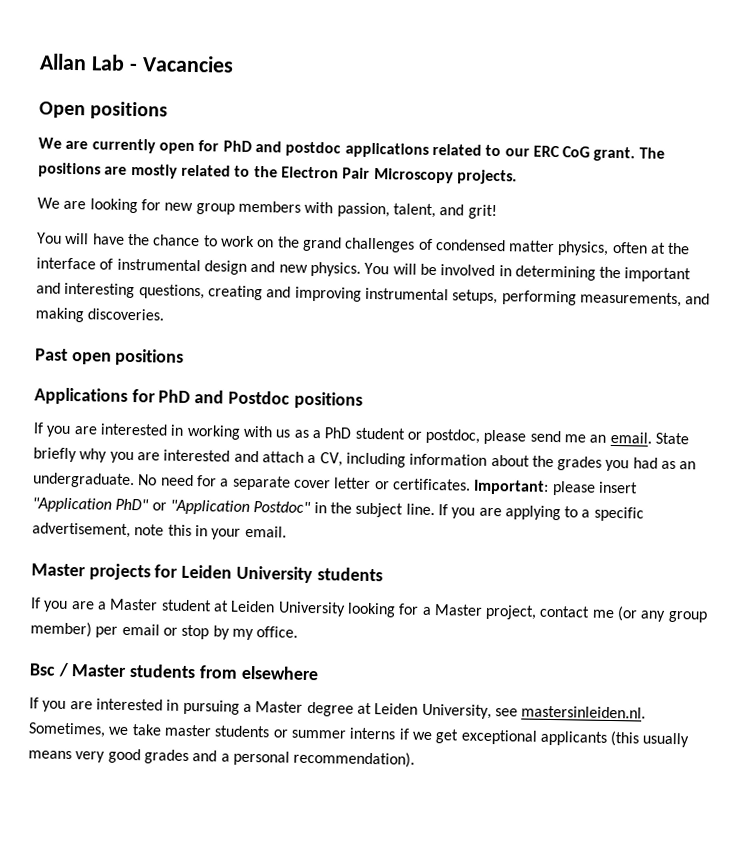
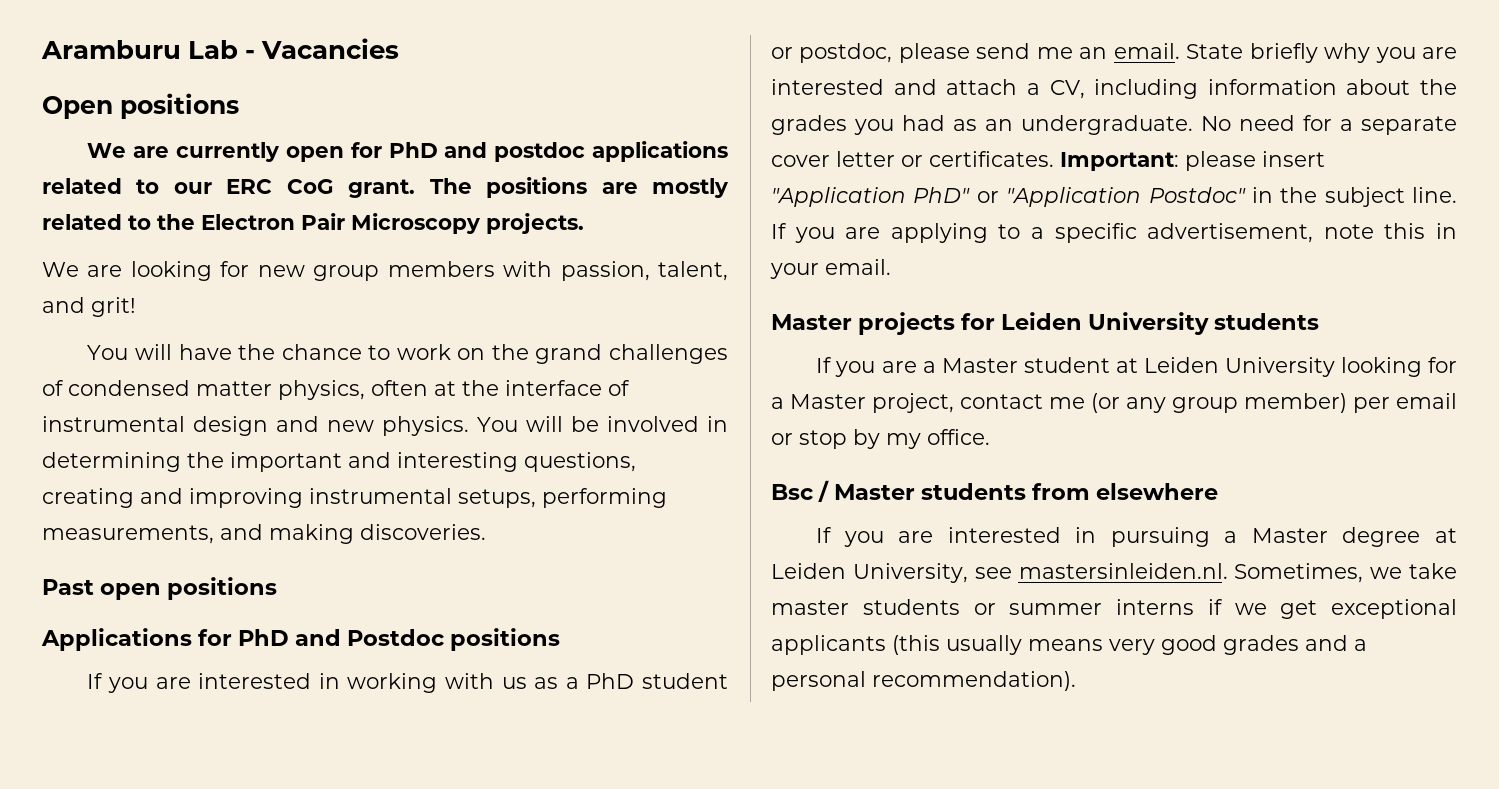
- Allan Lab - Vacancies
+ Aramburu Lab - Vacancies

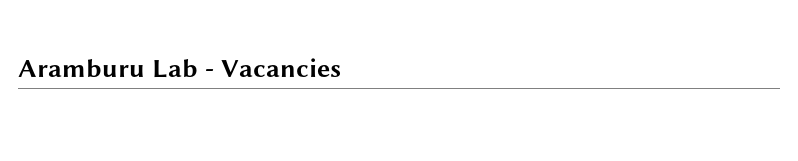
- Open positions
- We are currently open for PhD and postdoc applications related to our ERC CoG grant. The positions are mostly related to the Electron Pair Microscopy projects.
- We are looking for new group members with passion, talent, and grit!
- You will have the chance to work on the grand challenges of condensed matter physics, often at the interface of instrumental design and new physics. You will be involved in determining the important and interesting questions, creating and improving instrumental setups, performing measurements, and making discoveries.
- Past open positions
- Applications for PhD and Postdoc positions
- If you are interested in working with us as a PhD student or postdoc, please send me an email. State briefly why you are interested and attach a CV, including information about the grades you had as an undergraduate. No need for a separate cover letter or certificates. Important: please insert "Application PhD" or "Application Postdoc" in the subject line. If you are applying to a specific advertisement, note this in your email.
- Master projects for Leiden University students
- If you are a Master student at Leiden University looking for a Master project, contact me (or any group member) per email or stop by my office.
- Bsc / Master students from elsewhere
- If you are interested in pursuing a Master degree at Leiden University, see mastersinleiden.nl. Sometimes, we take master students or summer interns if we get exceptional applicants (this usually means very good grades and a personal recommendation).

